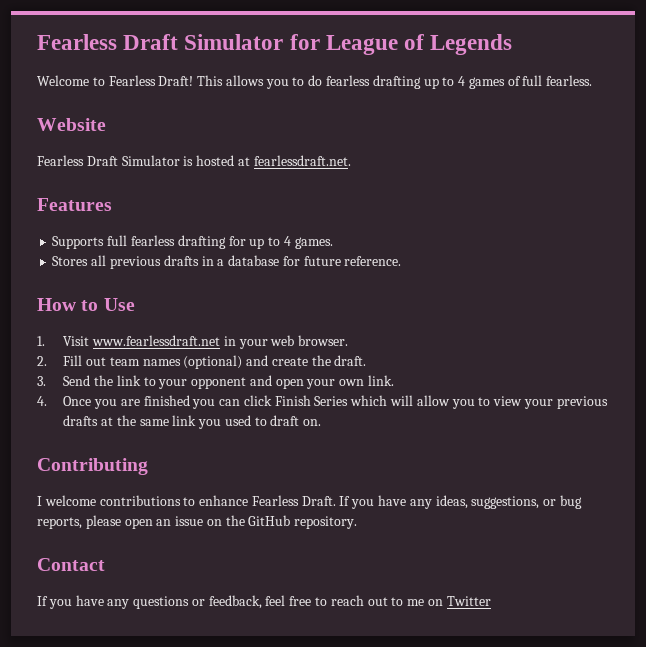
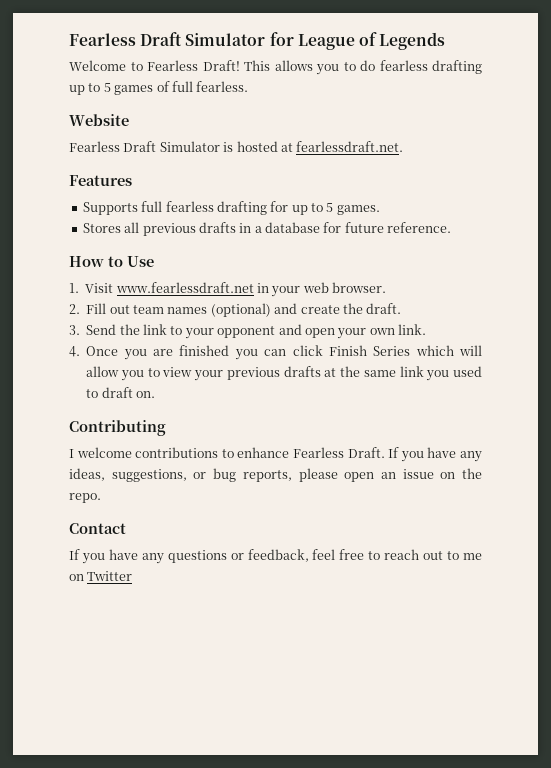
- This allows you to do fearless drafting up to 4 games of full fearless.
+ This allows you to do fearless drafting up to 5 games of full fearless.
- Supports full fearless drafting for up to 4 games.
+ Supports full fearless drafting for up to 5 games.
- If you have any ideas, suggestions, or bug reports, please open an issue on the GitHub repository.
+ If you have any ideas, suggestions, or bug reports, please open an issue on the repo.

